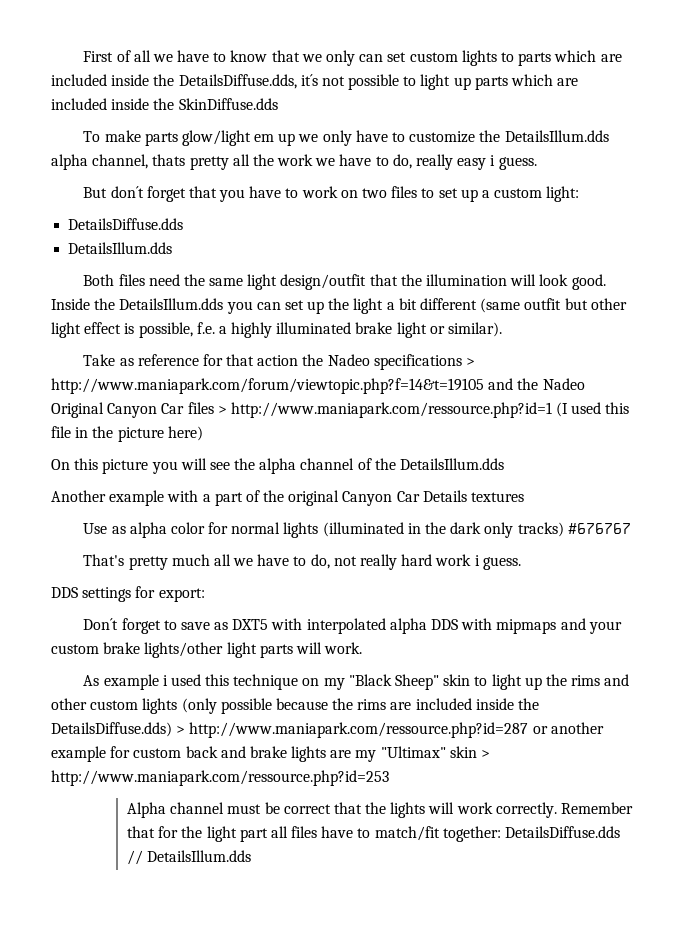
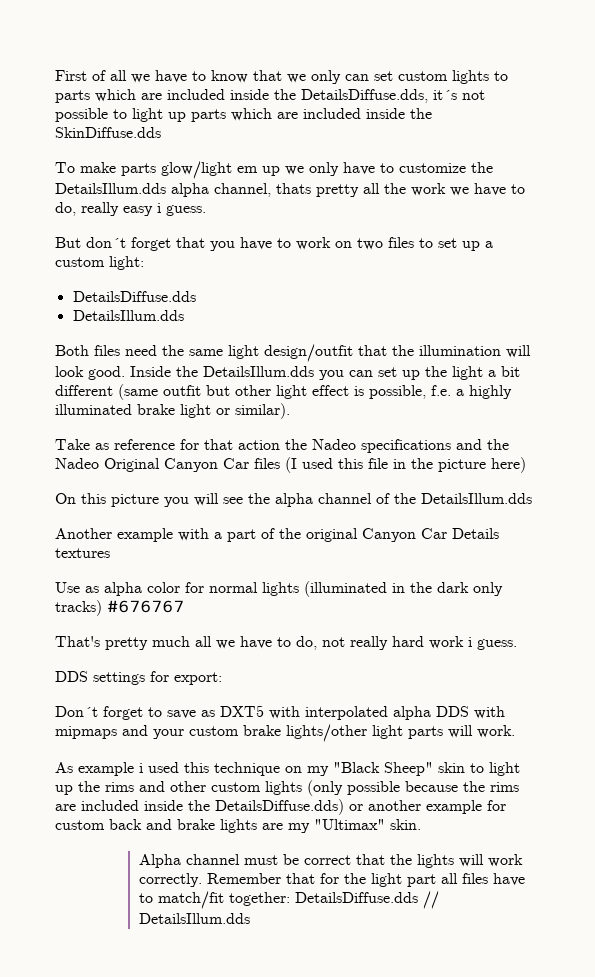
- Take as reference for that action the Nadeo specifications > http://www.maniapark.com/forum/viewtopic.php?f=14&t=19105 and the Nadeo Original Canyon Car files > http://www.maniapark.com/ressource.php?id=1 (I used this file in the picture here)
+ Take as reference for that action the Nadeo specifications and the Nadeo Original Canyon Car files (I used this file in the picture here)
- As example i used this technique on my "Black Sheep" skin to light up the rims and other custom lights (only possible because the rims are included inside the DetailsDiffuse.dds) > http://www.maniapark.com/ressource.php?id=287 or another example for custom back and brake lights are my "Ultimax" skin > http://www.maniapark.com/ressource.php?id=253
+ As example i used this technique on my "Black Sheep" skin to light up the rims and other custom lights (only possible because the rims are included inside the DetailsDiffuse.dds) or another example for custom back and brake lights are my "Ultimax" skin.

